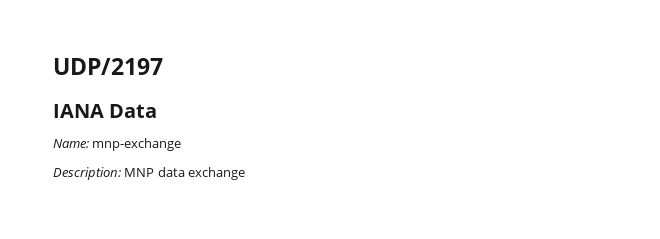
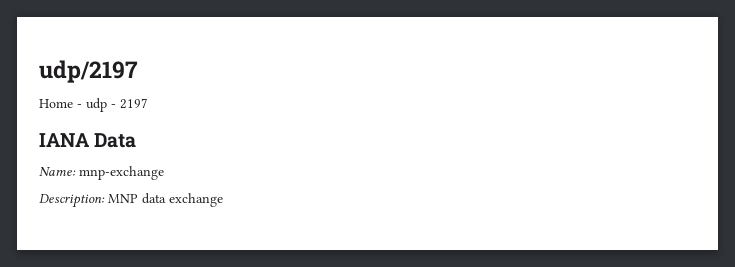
- UDP/2197
+ udp/2197
+ Home - udp - 2197

